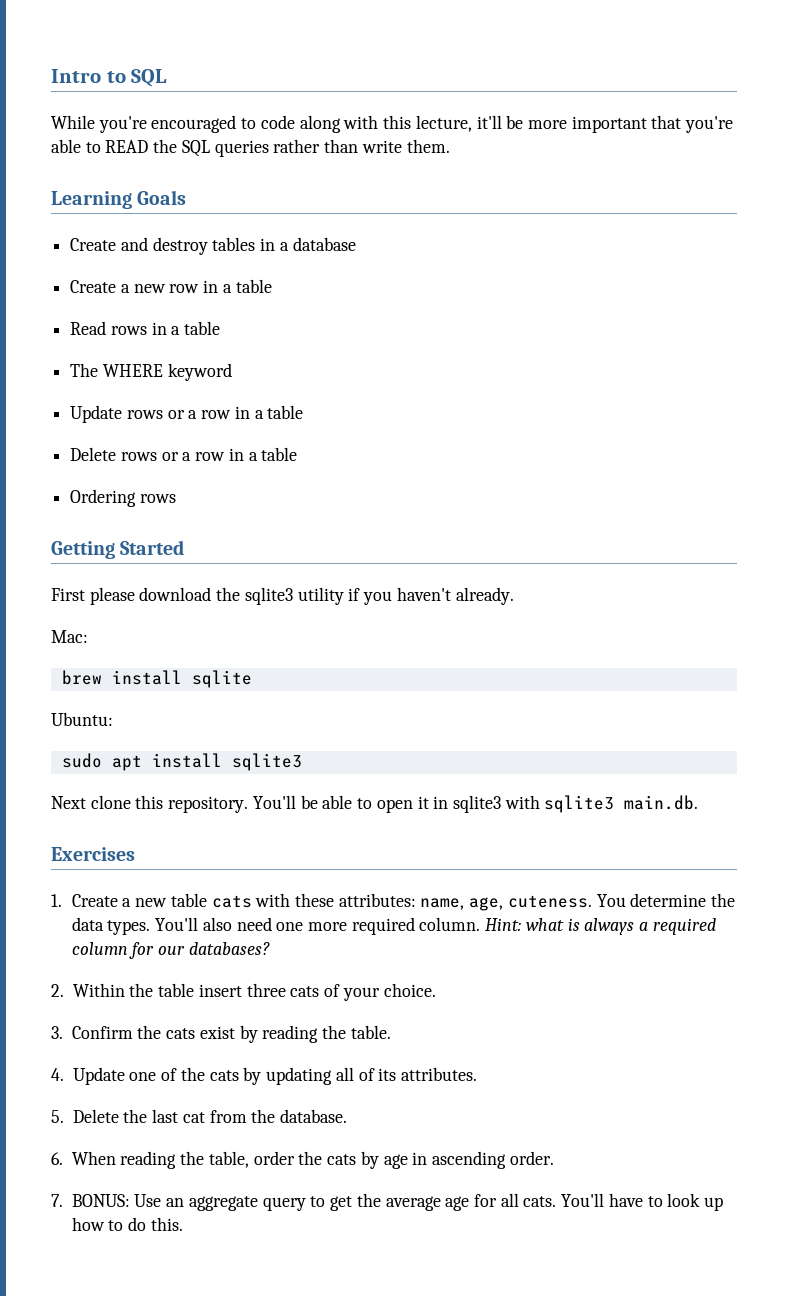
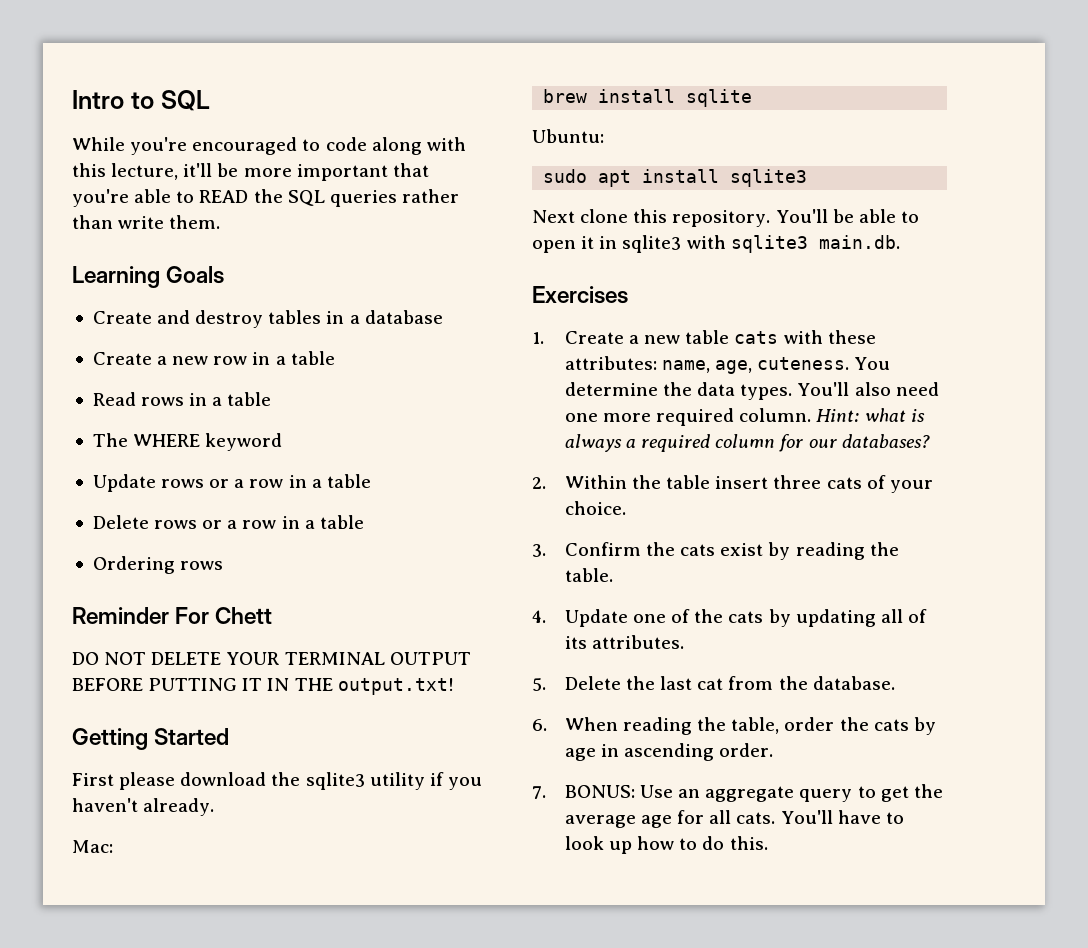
+ Reminder For Chett
+ DO NOT DELETE YOUR TERMINAL OUTPUT BEFORE PUTTING IT IN THE output.txt!

